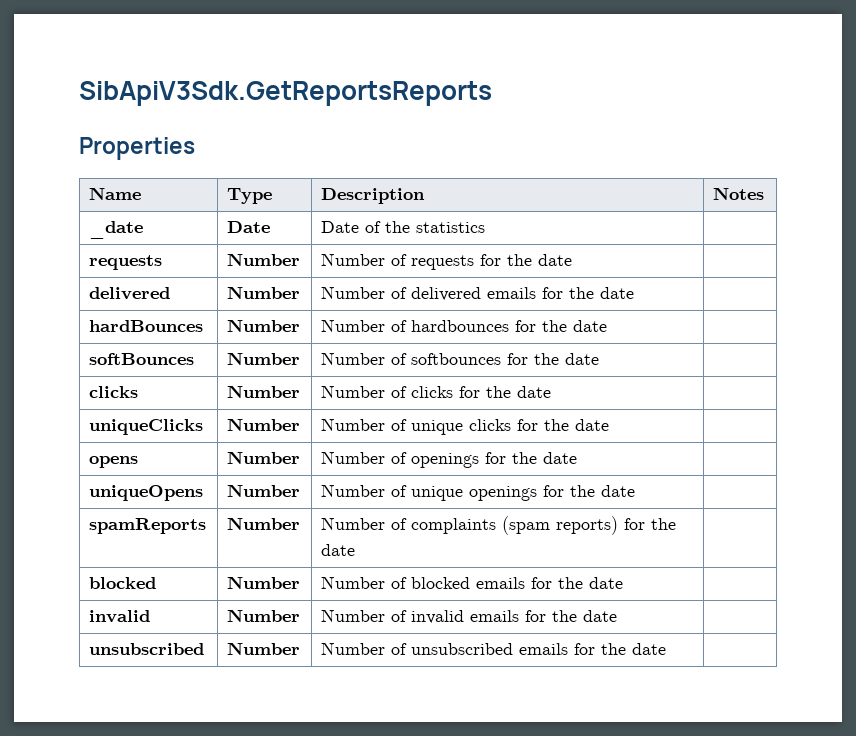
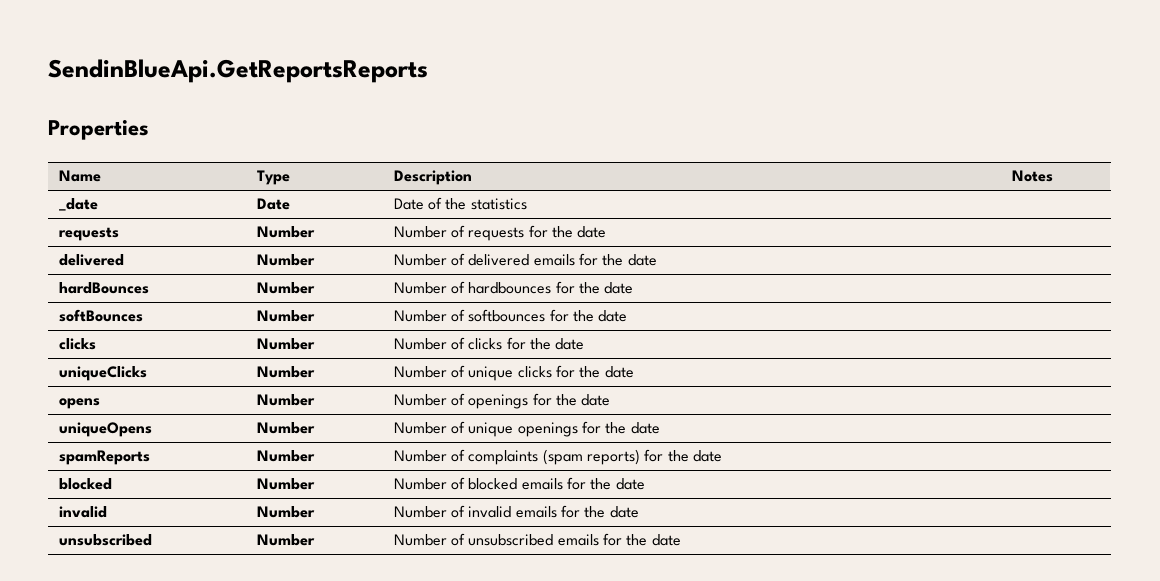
- SibApiV3Sdk.GetReportsReports
+ SendinBlueApi.GetReportsReports

